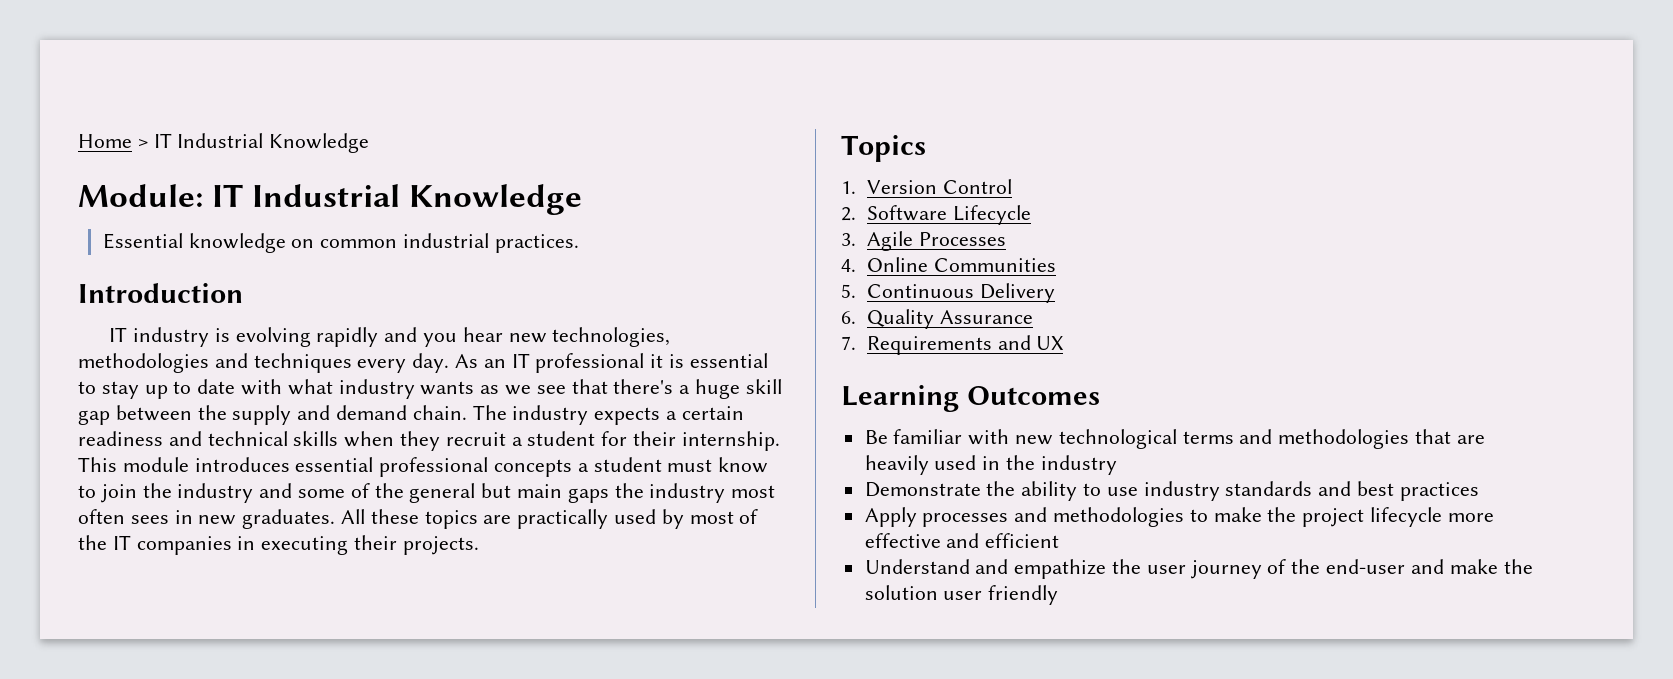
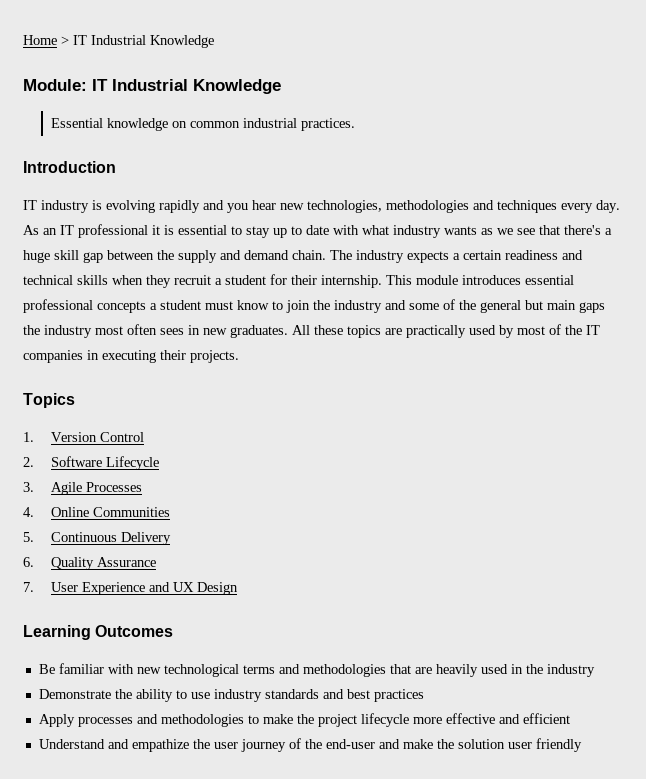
- 7. Requirements and UX
+ 7. User Experience and UX Design

